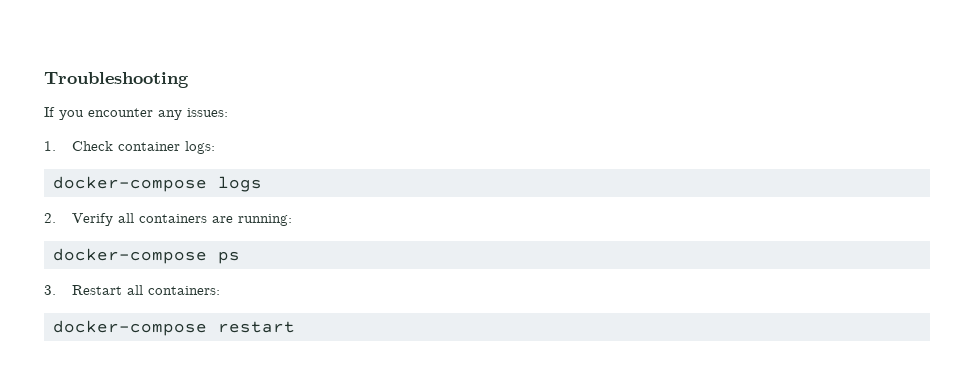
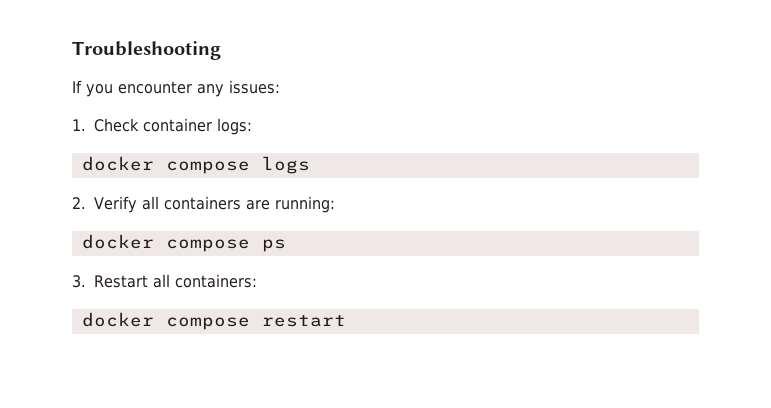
- docker-compose logs
+ docker compose logs
- docker-compose ps
+ docker compose ps
- docker-compose restart
+ docker compose restart

